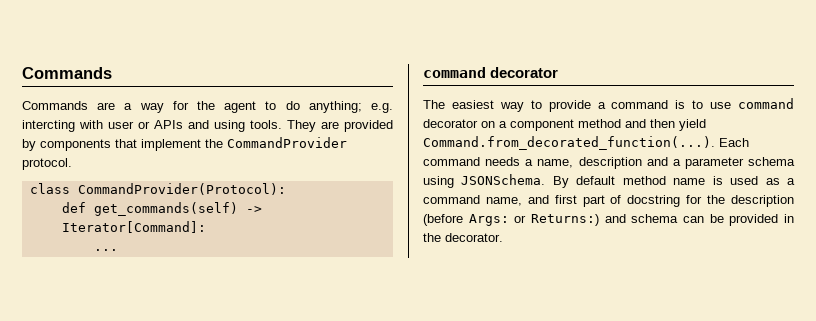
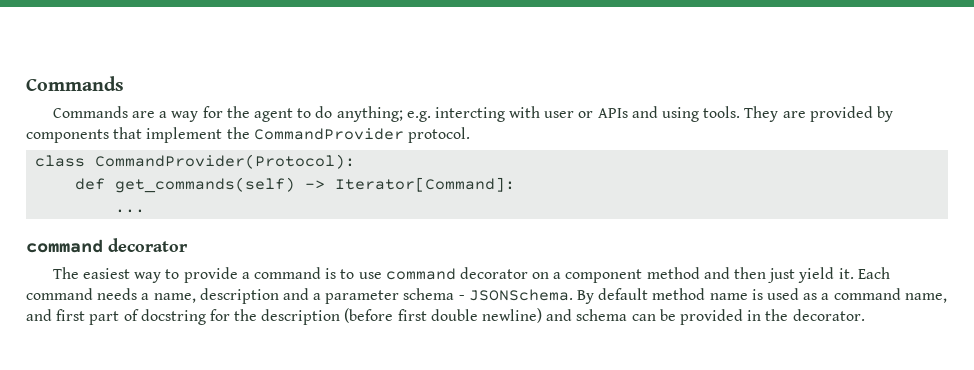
- The easiest way to provide a command is to use command decorator on a component method and then yield Command.from_decorated_function(...). Each command needs a name, description and a parameter schema using JSONSchema.
+ The easiest way to provide a command is to use command decorator on a component method and then just yield it. Each command needs a name, description and a parameter schema - JSONSchema.
- By default method name is used as a command name, and first part of docstring for the description (before Args: or Returns:) and schema can be provided in the decorator.
+ By default method name is used as a command name, and first part of docstring for the description (before first double newline) and schema can be provided in the decorator.

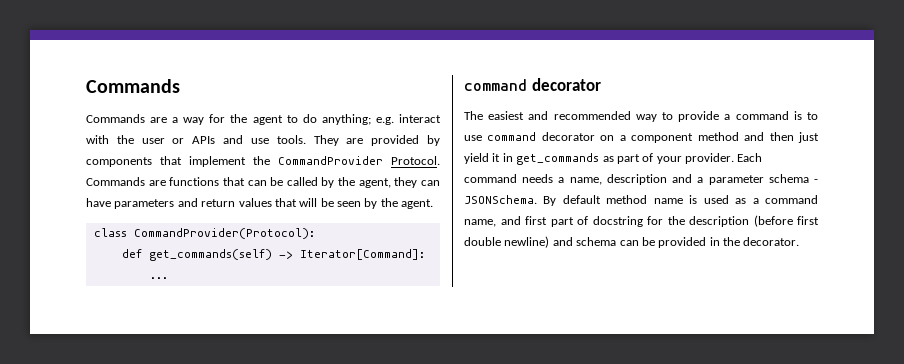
- Commands are a way for the agent to do anything; e.g. intercting with user or APIs and using tools.
+ Commands are a way for the agent to do anything; e.g. interact with the user or APIs and use tools.
- They are provided by components that implement the CommandProvider protocol.
+ They are provided by components that implement the CommandProvider Protocol. Commands are functions that can be called by the agent, they can have parameters and return values that will be seen by the agent.
- The easiest way to provide a command is to use command decorator on a component method and then just yield it.
+ The easiest and recommended way to provide a command is to use command decorator on a component method and then just yield it in get_commands as part of your provider.

